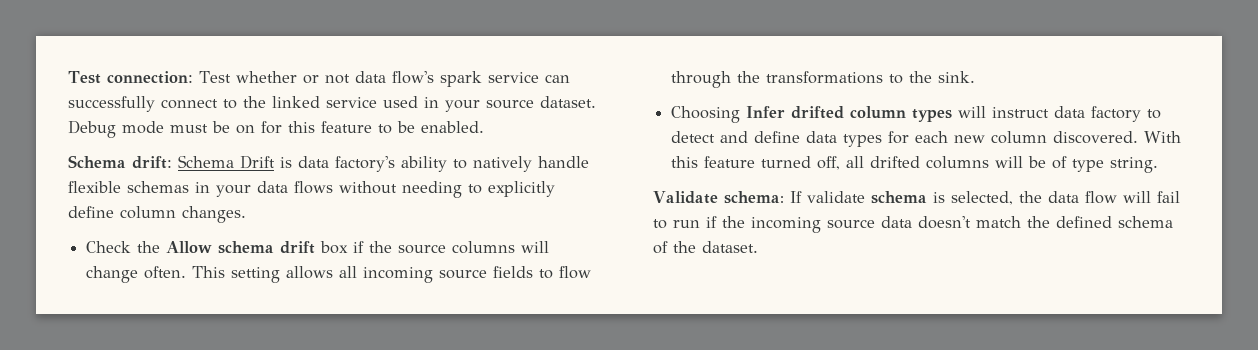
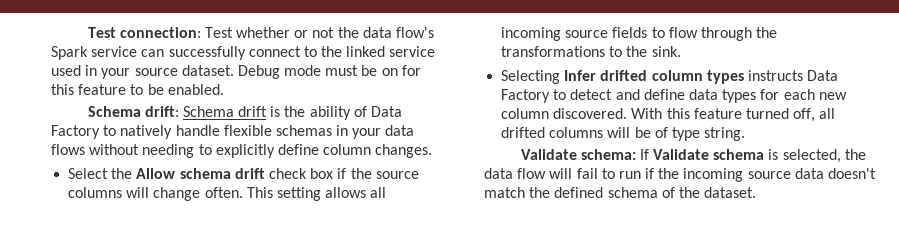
- Test connection: Test whether or not data flow's spark service can successfully connect to the linked service used in your source dataset.
+ Test connection: Test whether or not the data flow's Spark service can successfully connect to the linked service used in your source dataset.
- Schema drift: Schema Drift is data factory's ability to natively handle flexible schemas in your data flows without needing to explicitly define column changes.
+ Schema drift: Schema drift is the ability of Data Factory to natively handle flexible schemas in your data flows without needing to explicitly define column changes.
- Check the Allow schema drift box if the source columns will change often.
+ Select the Allow schema drift check box if the source columns will change often.
- Choosing Infer drifted column types will instruct data factory to detect and define data types for each new column discovered.
+ Selecting Infer drifted column types instructs Data Factory to detect and define data types for each new column discovered.
- Validate schema: If validate schema is selected, the data flow will fail to run if the incoming source data doesn't match the defined schema of the dataset.
+ Validate schema: If Validate schema is selected, the data flow will fail to run if the incoming source data doesn't match the defined schema of the dataset.

